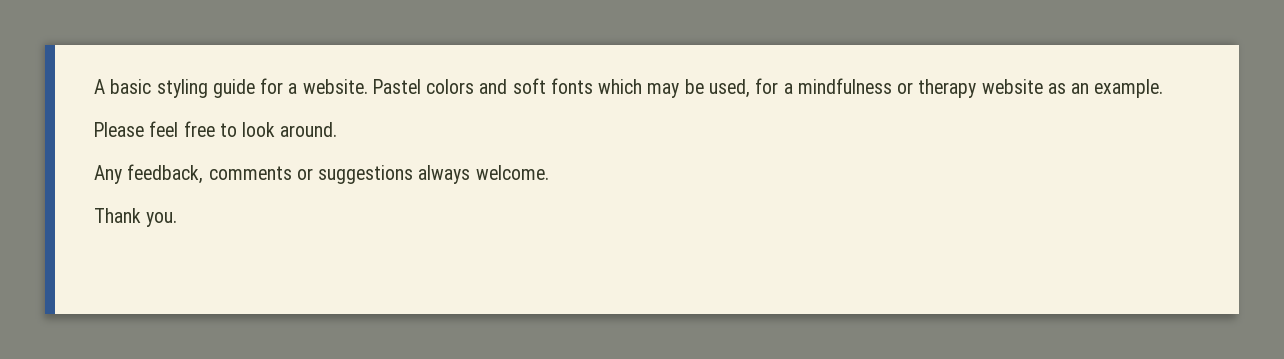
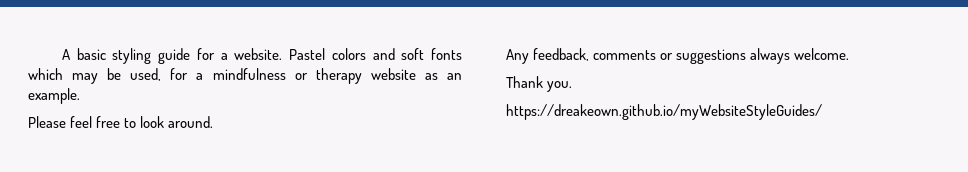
+ https://dreakeown.github.io/myWebsiteStyleGuides/

